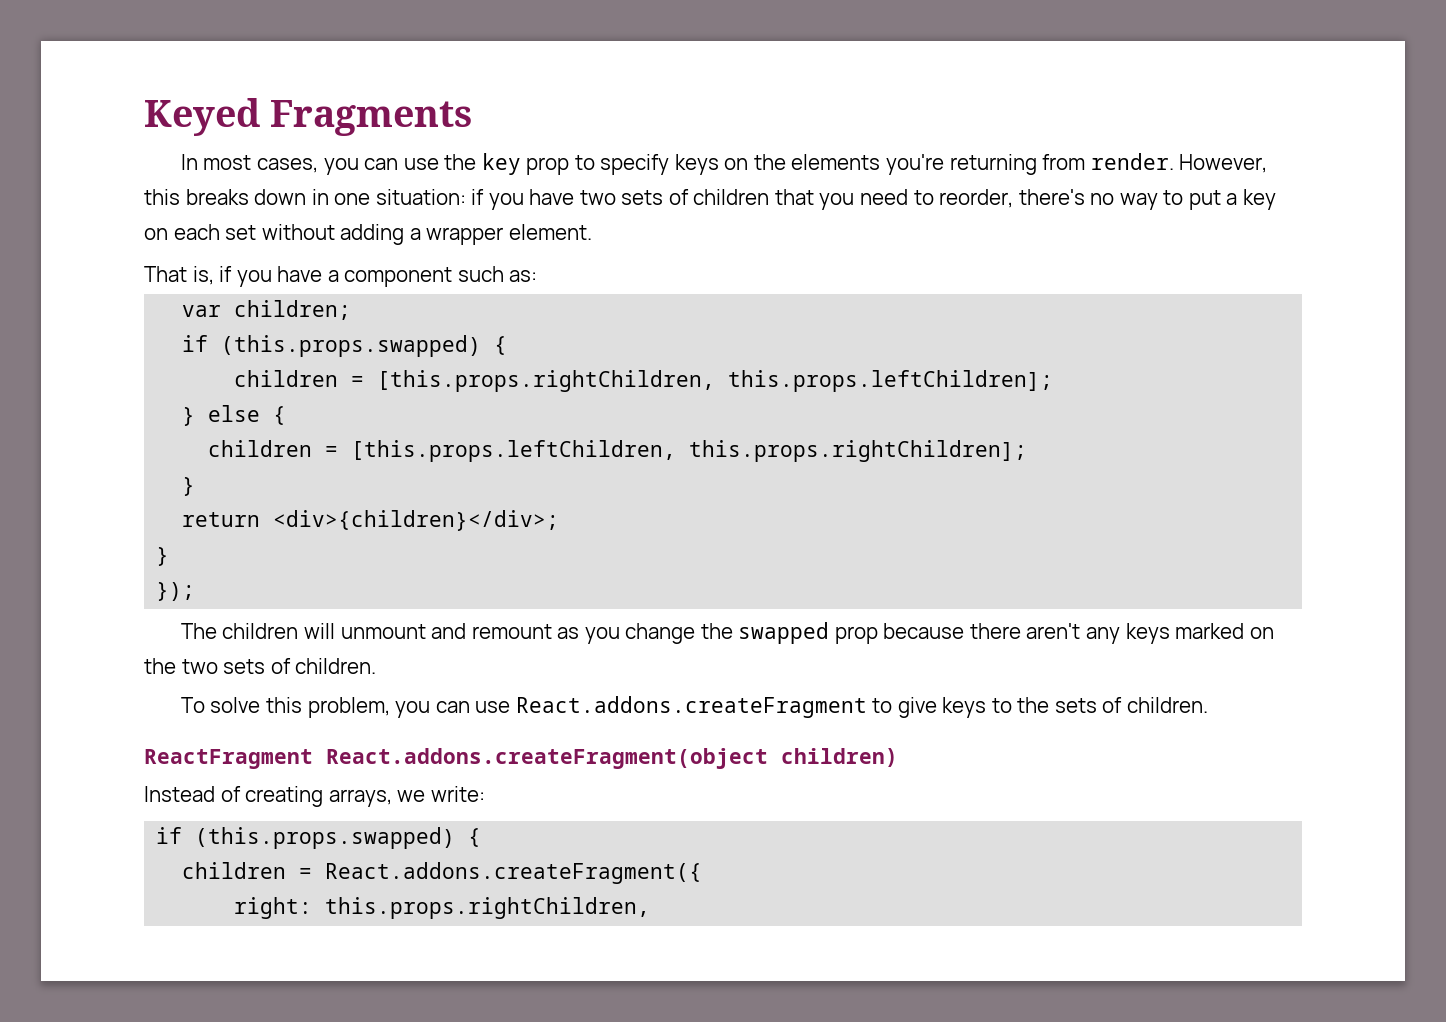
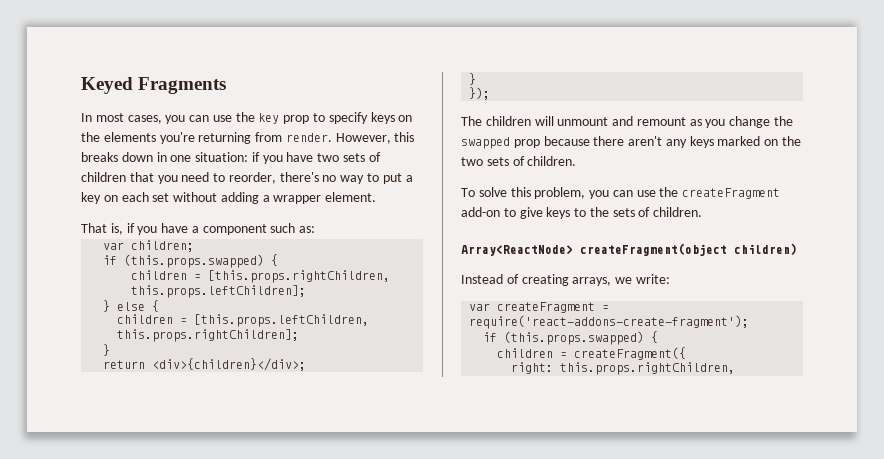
- To solve this problem, you can use React.addons.createFragment to give keys to the sets of children.
+ To solve this problem, you can use the createFragment add-on to give keys to the sets of children.
- ReactFragment React.addons.createFragment(object children)
+ Array<ReactNode> createFragment(object children)
  Instead of creating arrays, we write:
+ var createFragment = require('react-addons-create-fragment');
  if (this.props.swapped) {
- children = React.addons.createFragment({
+ children = createFragment({

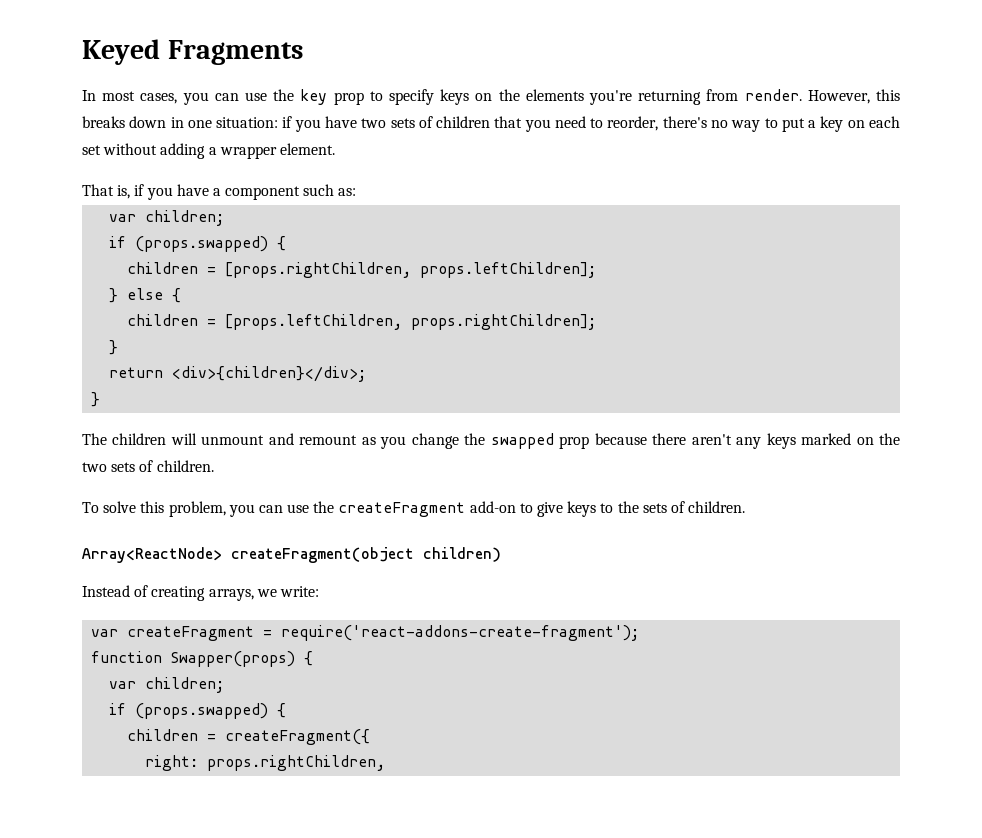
  That is, if you have a component such as:
  var children;
- if (this.props.swapped) {
- children = [this.props.rightChildren, this.props.leftChildren];
+ if (props.swapped) {
+ children = [props.rightChildren, props.leftChildren];
- children = [this.props.leftChildren, this.props.rightChildren];
+ children = [props.leftChildren, props.rightChildren];
- });
  var createFragment = require('react-addons-create-fragment');
- if (this.props.swapped) {
+ function Swapper(props) {
+ var children;
+ if (props.swapped) {
- right: this.props.rightChildren,
+ right: props.rightChildren,

